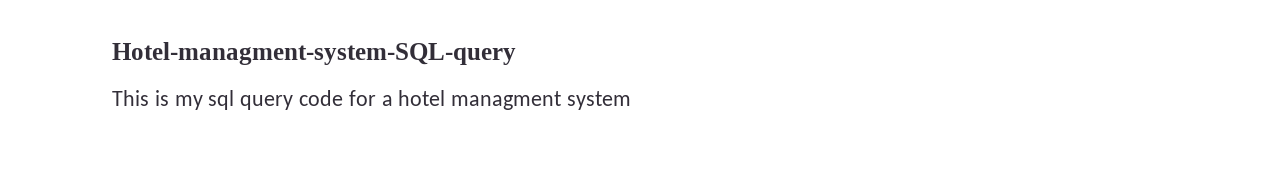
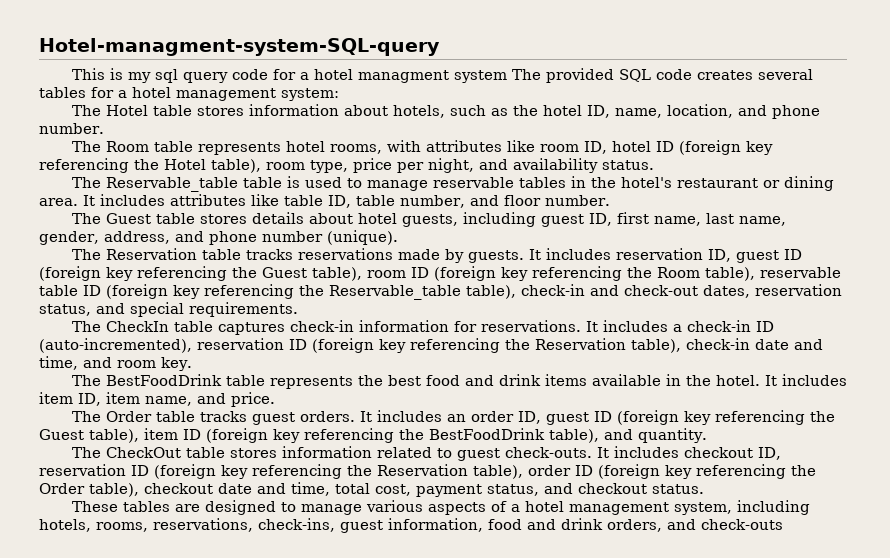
- This is my sql query code for a hotel managment system
+ This is my sql query code for a hotel managment system The provided SQL code creates several tables for a hotel management system:
+ The Hotel table stores information about hotels, such as the hotel ID, name, location, and phone number.
+ The Room table represents hotel rooms, with attributes like room ID, hotel ID (foreign key referencing the Hotel table), room type, price per night, and availability status.
+ The Reservable_table table is used to manage reservable tables in the hotel's restaurant or dining area. It includes attributes like table ID, table number, and floor number.
+ The Guest table stores details about hotel guests, including guest ID, first name, last name, gender, address, and phone number (unique).
+ The Reservation table tracks reservations made by guests. It includes reservation ID, guest ID (foreign key referencing the Guest table), room ID (foreign key referencing the Room table), reservable table ID (foreign key referencing the Reservable_table table), check-in and check-out dates, reservation status, and special requirements.
+ The CheckIn table captures check-in information for reservations. It includes a check-in ID (auto-incremented), reservation ID (foreign key referencing the Reservation table), check-in date and time, and room key.
+ The BestFoodDrink table represents the best food and drink items available in the hotel. It includes item ID, item name, and price.
+ The Order table tracks guest orders. It includes an order ID, guest ID (foreign key referencing the Guest table), item ID (foreign key referencing the BestFoodDrink table), and quantity.
+ The CheckOut table stores information related to guest check-outs. It includes checkout ID, reservation ID (foreign key referencing the Reservation table), order ID (foreign key referencing the Order table), checkout date and time, total cost, payment status, and checkout status.
+ These tables are designed to manage various aspects of a hotel management system, including hotels, rooms, reservations, check-ins, guest information, food and drink orders, and check-outs

